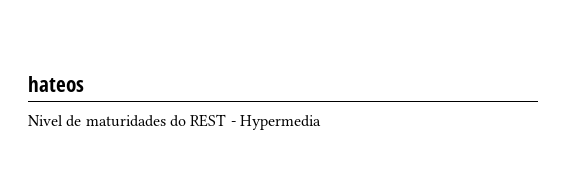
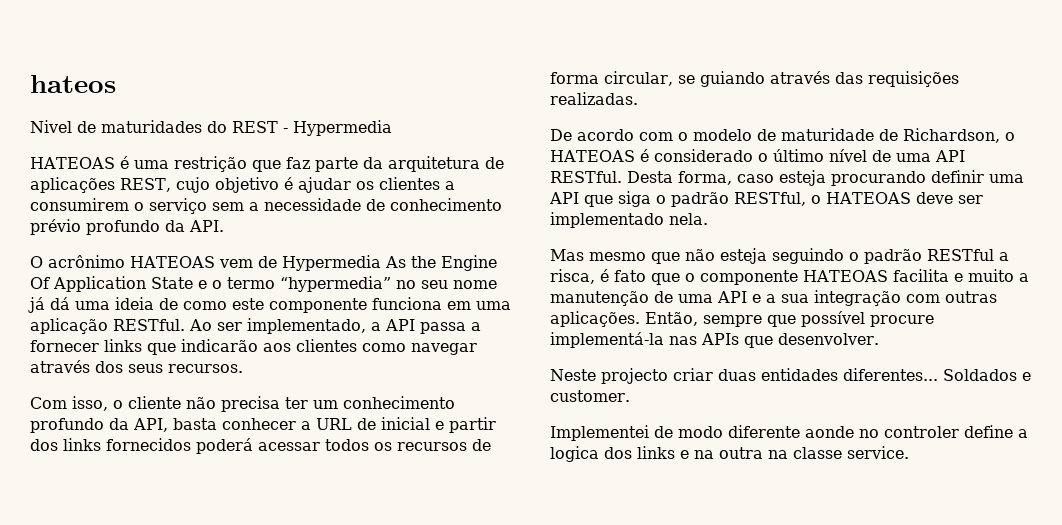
+ HATEOAS é uma restrição que faz parte da arquitetura de aplicações REST, cujo objetivo é ajudar os clientes a consumirem o serviço sem a necessidade de conhecimento prévio profundo da API.
+ O acrônimo HATEOAS vem de Hypermedia As the Engine Of Application State e o termo “hypermedia” no seu nome já dá uma ideia de como este componente funciona em uma aplicação RESTful. Ao ser implementado, a API passa a fornecer links que indicarão aos clientes como navegar através dos seus recursos.
+ Com isso, o cliente não precisa ter um conhecimento profundo da API, basta conhecer a URL de inicial e partir dos links fornecidos poderá acessar todos os recursos de forma circular, se guiando através das requisições realizadas.
+ De acordo com o modelo de maturidade de Richardson, o HATEOAS é considerado o último nível de uma API RESTful. Desta forma, caso esteja procurando definir uma API que siga o padrão RESTful, o HATEOAS deve ser implementado nela.
+ Mas mesmo que não esteja seguindo o padrão RESTful a risca, é fato que o componente HATEOAS facilita e muito a manutenção de uma API e a sua integração com outras aplicações. Então, sempre que possível procure implementá-la nas APIs que desenvolver.
+ Neste projecto criar duas entidades diferentes... Soldados e customer.
+ Implementei de modo diferente aonde no controler define a logica dos links e na outra na classe service.

